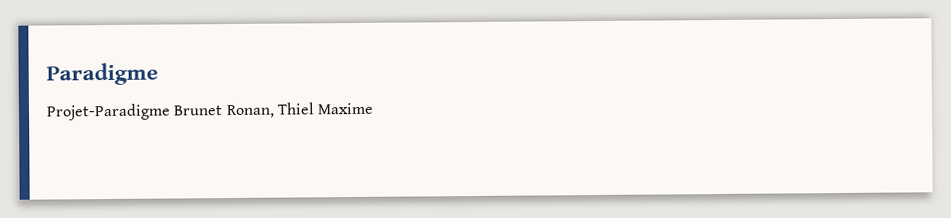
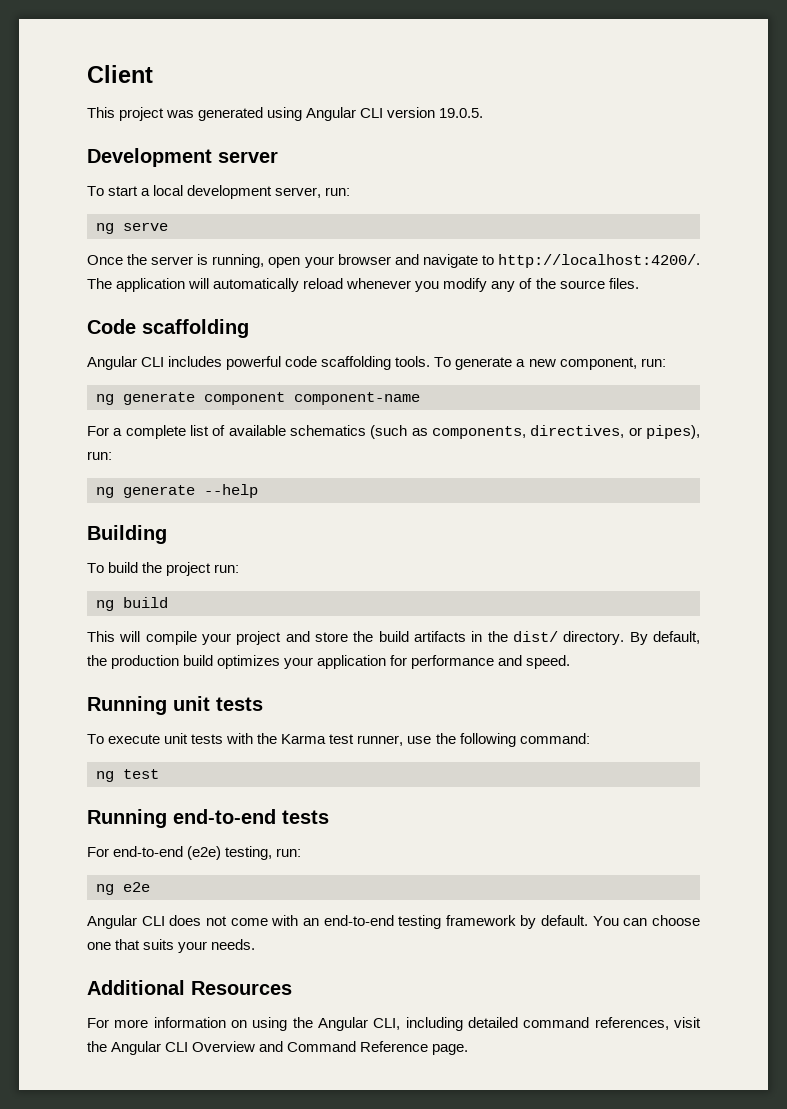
- Paradigme
- Projet-Paradigme Brunet Ronan, Thiel Maxime
+ Client
+ This project was generated using Angular CLI version 19.0.5.
+ Development server
+ To start a local development server, run:
+ ng serve
+ Once the server is running, open your browser and navigate to http://localhost:4200/. The application will automatically reload whenever you modify any of the source files.
+ Code scaffolding
+ Angular CLI includes powerful code scaffolding tools. To generate a new component, run:
+ ng generate component component-name
+ For a complete list of available schematics (such as components, directives, or pipes), run:
+ ng generate --help
+ Building
+ To build the project run:
+ ng build
+ This will compile your project and store the build artifacts in the dist/ directory. By default, the production build optimizes your application for performance and speed.
+ Running unit tests
+ To execute unit tests with the Karma test runner, use the following command:
+ ng test
+ Running end-to-end tests
+ For end-to-end (e2e) testing, run:
+ ng e2e
+ Angular CLI does not come with an end-to-end testing framework by default. You can choose one that suits your needs.
+ Additional Resources
+ For more information on using the Angular CLI, including detailed command references, visit the Angular CLI Overview and Command Reference page.

